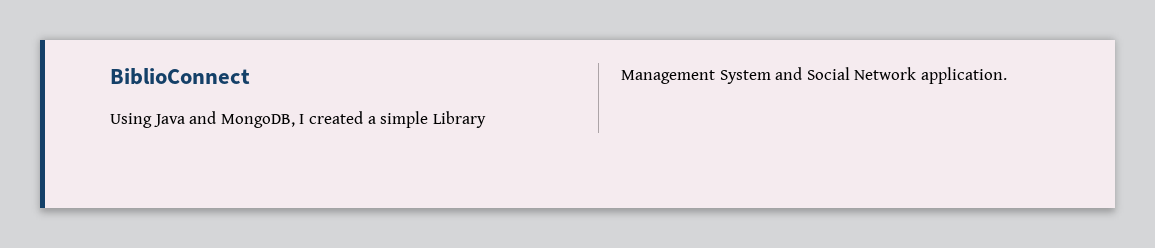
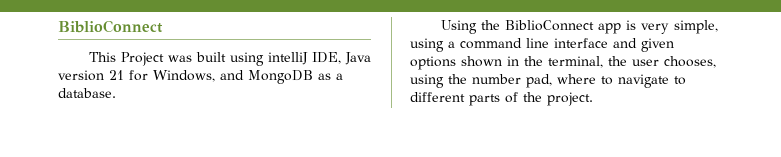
- Using Java and MongoDB, I created a simple Library Management System and Social Network application.
+ This Project was built using intelliJ IDE, Java version 21 for Windows, and MongoDB as a database.
+ Using the BiblioConnect app is very simple, using a command line interface and given options shown in the terminal, the user chooses, using the number pad, where to navigate to different parts of the project.

